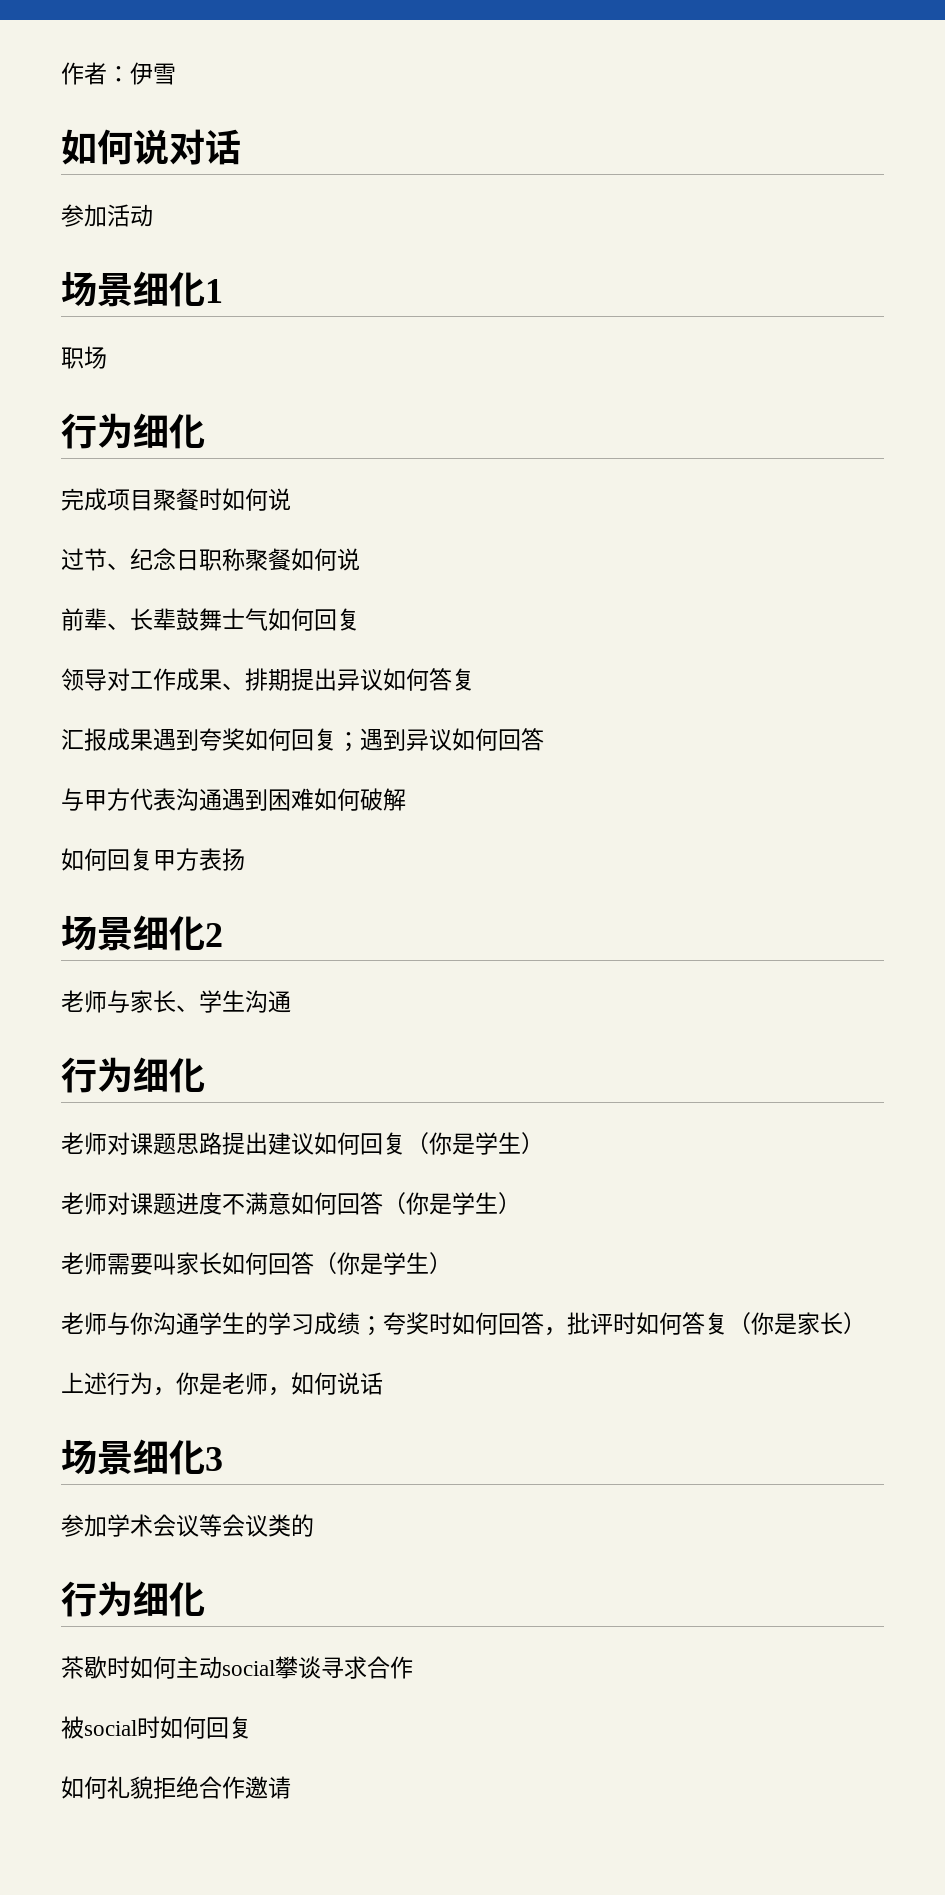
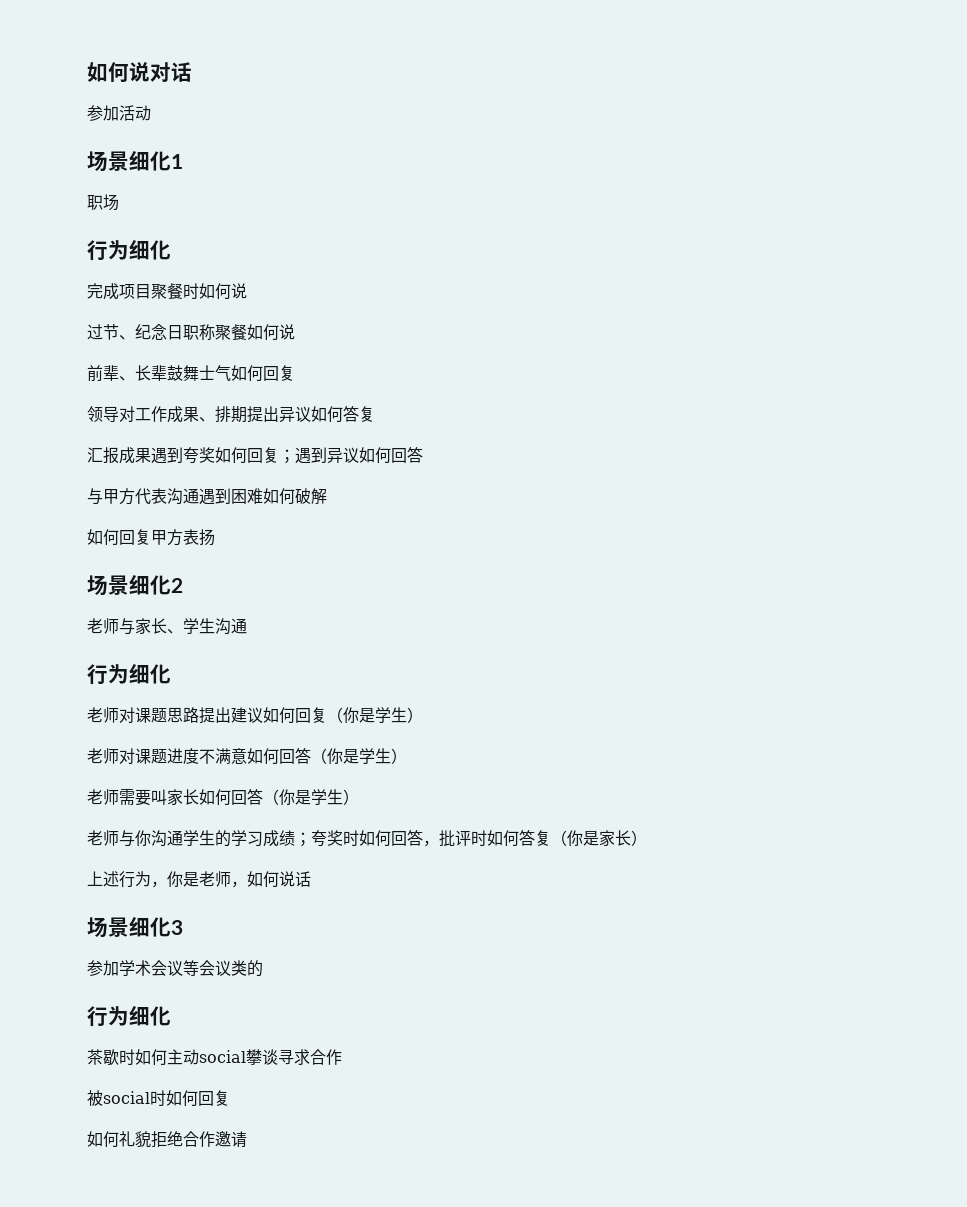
- 作者：伊雪

